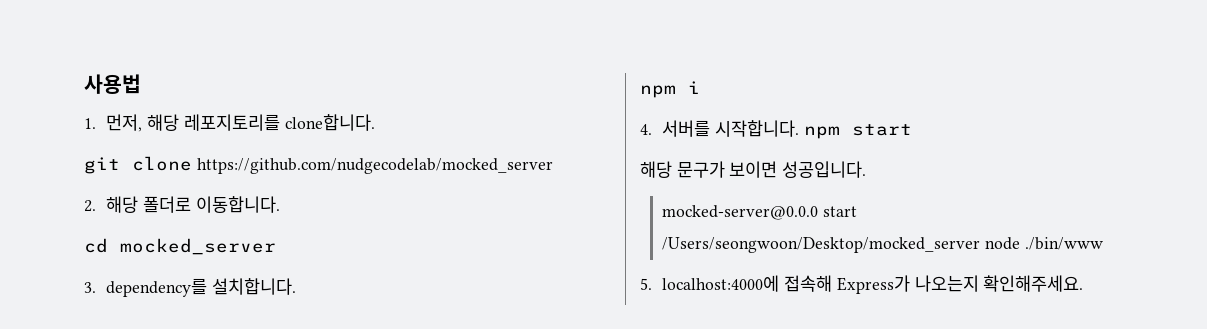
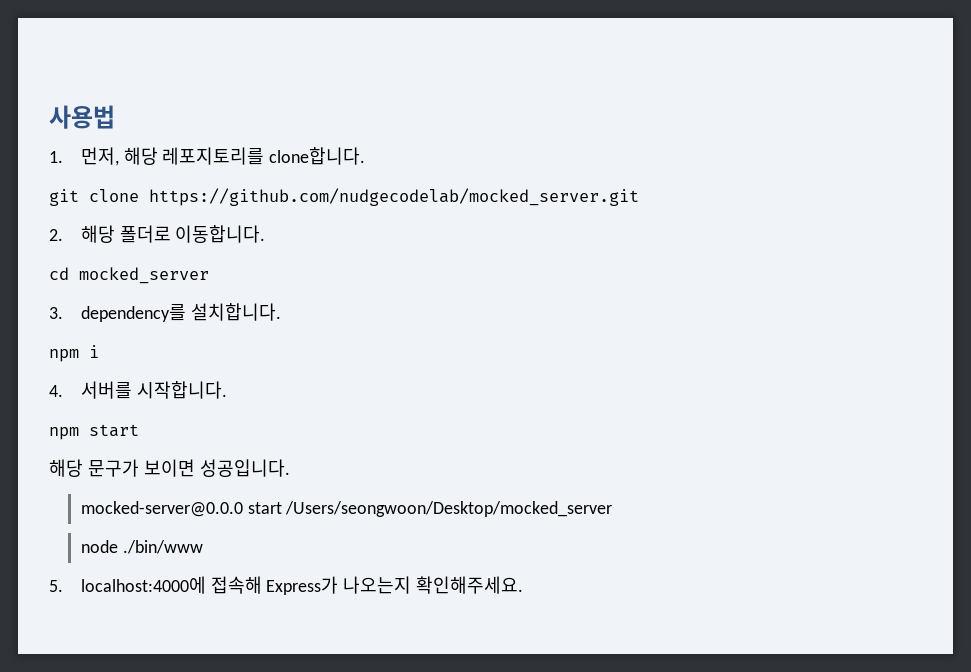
- git clone https://github.com/nudgecodelab/mocked_server
+ git clone https://github.com/nudgecodelab/mocked_server.git
- 4. 서버를 시작합니다. npm start
+ 4. 서버를 시작합니다.
+ npm start
- mocked-server@0.0.0 start /Users/seongwoon/Desktop/mocked_server node ./bin/www
+ mocked-server@0.0.0 start /Users/seongwoon/Desktop/mocked_server
+ node ./bin/www

